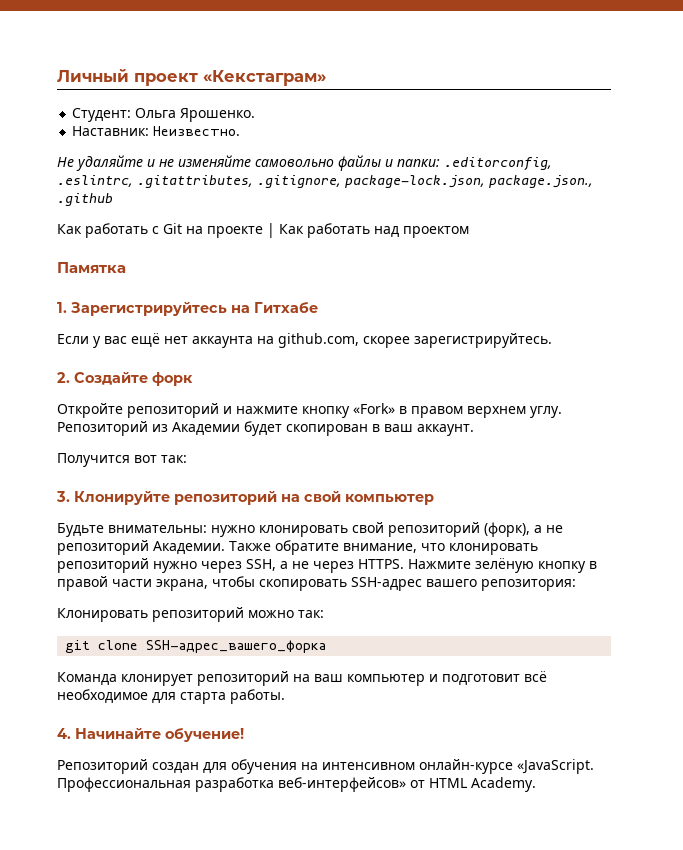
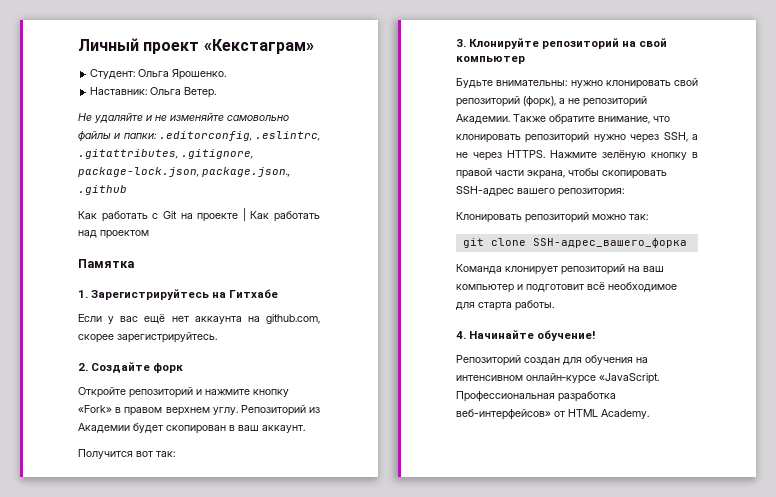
- Наставник: Неизвестно.
+ Наставник: Ольга Ветер.

